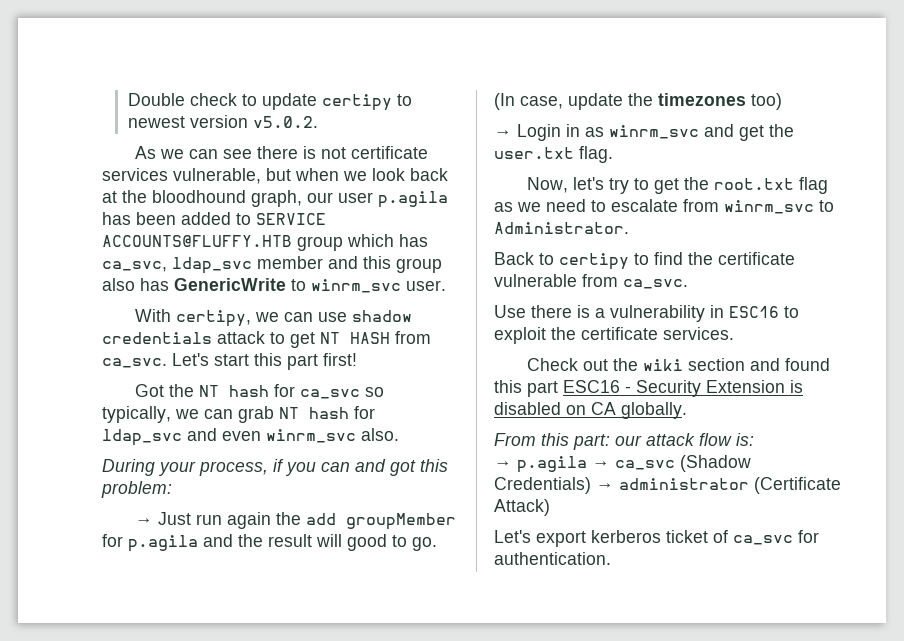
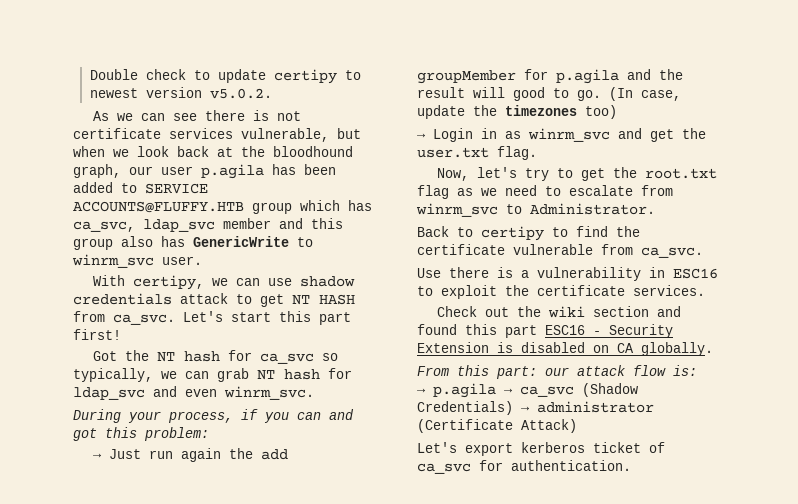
- Got the NT hash for ca_svc so typically, we can grab NT hash for ldap_svc and even winrm_svc also.
+ Got the NT hash for ca_svc so typically, we can grab NT hash for ldap_svc and even winrm_svc.

